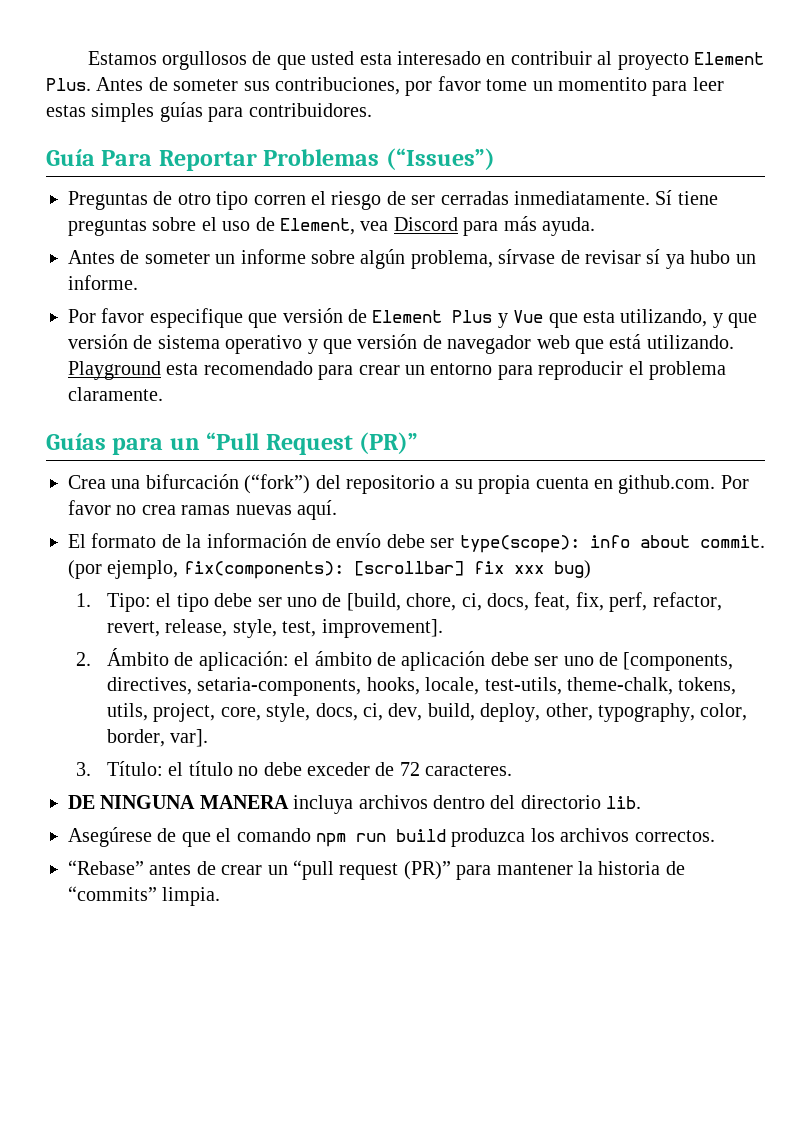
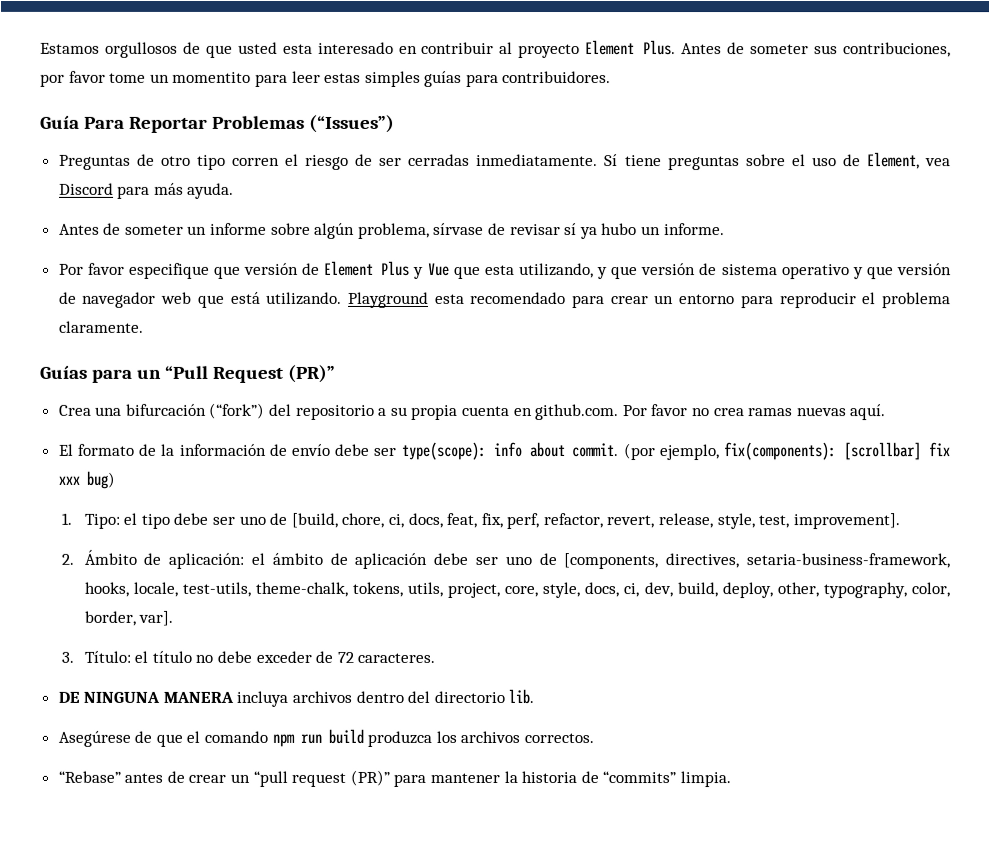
- 2. Ámbito de aplicación: el ámbito de aplicación debe ser uno de [components, directives, setaria-components, hooks, locale, test-utils, theme-chalk, tokens, utils, project, core, style, docs, ci, dev, build, deploy, other, typography, color, border, var].
+ 2. Ámbito de aplicación: el ámbito de aplicación debe ser uno de [components, directives, setaria-business-framework, hooks, locale, test-utils, theme-chalk, tokens, utils, project, core, style, docs, ci, dev, build, deploy, other, typography, color, border, var].

